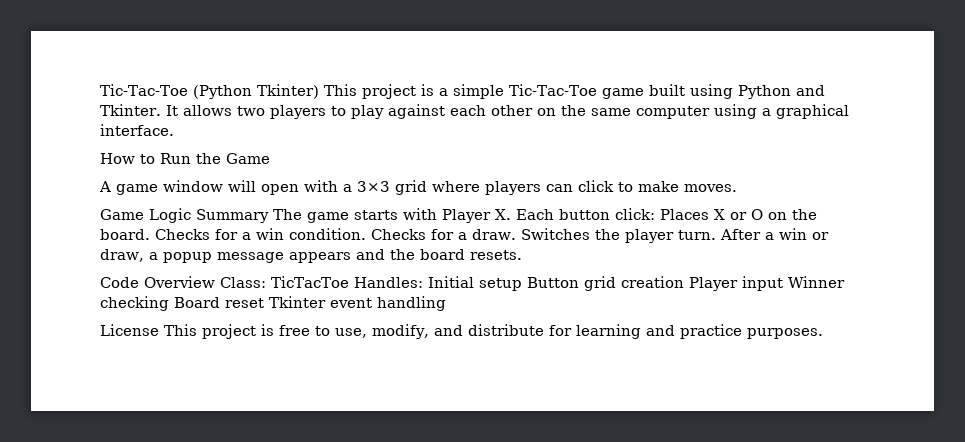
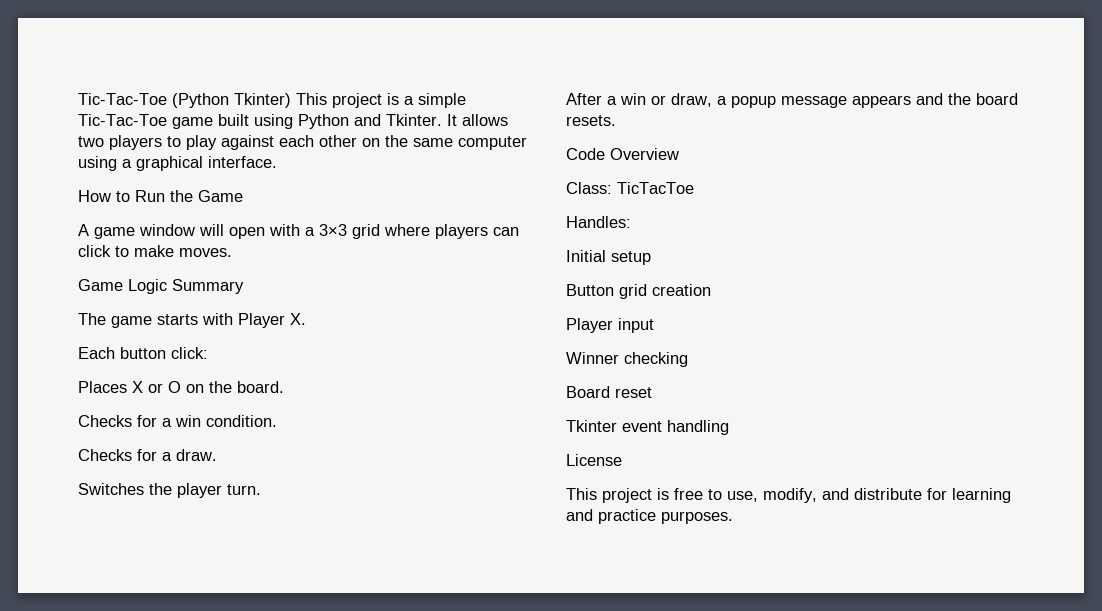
- Game Logic Summary The game starts with Player X. Each button click: Places X or O on the board. Checks for a win condition. Checks for a draw. Switches the player turn. After a win or draw, a popup message appears and the board resets.
+ Game Logic Summary
+ The game starts with Player X.
+ Each button click:
+ Places X or O on the board.
+ Checks for a win condition.
+ Checks for a draw.
+ Switches the player turn.
+ After a win or draw, a popup message appears and the board resets.
- Code Overview Class: TicTacToe Handles: Initial setup Button grid creation Player input Winner checking Board reset Tkinter event handling
+ Code Overview
+ Class: TicTacToe
+ Handles:
+ Initial setup
+ Button grid creation
+ Player input
+ Winner checking
+ Board reset
+ Tkinter event handling
- License This project is free to use, modify, and distribute for learning and practice purposes.
+ License
+ This project is free to use, modify, and distribute for learning and practice purposes.

